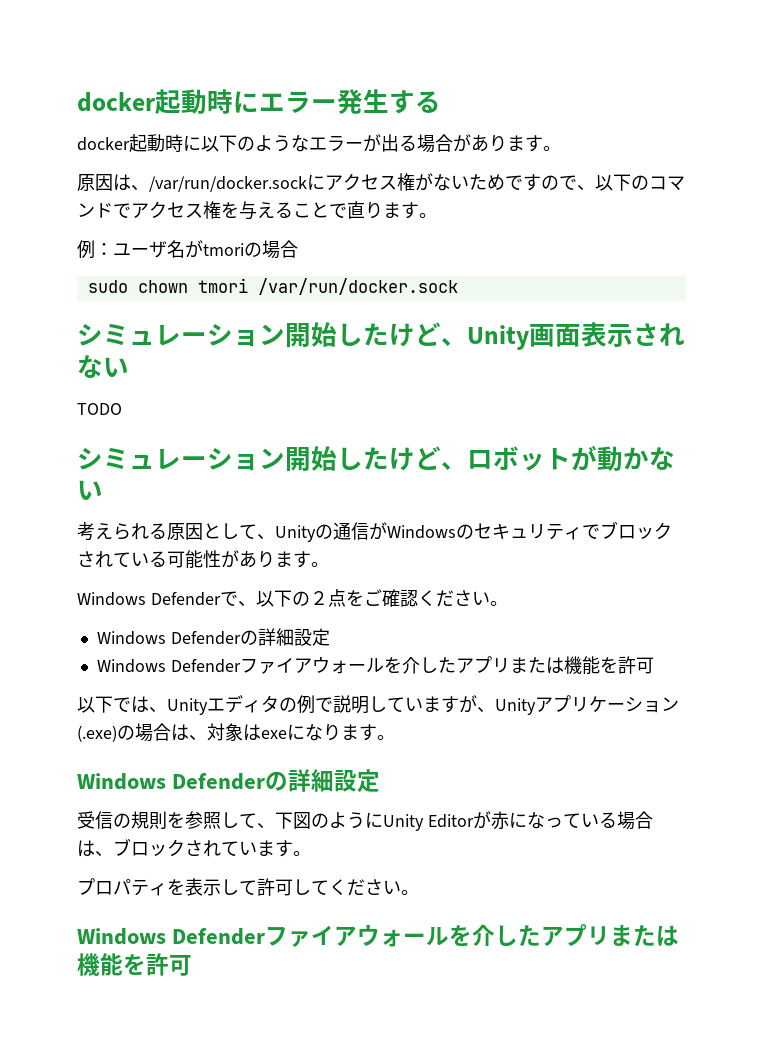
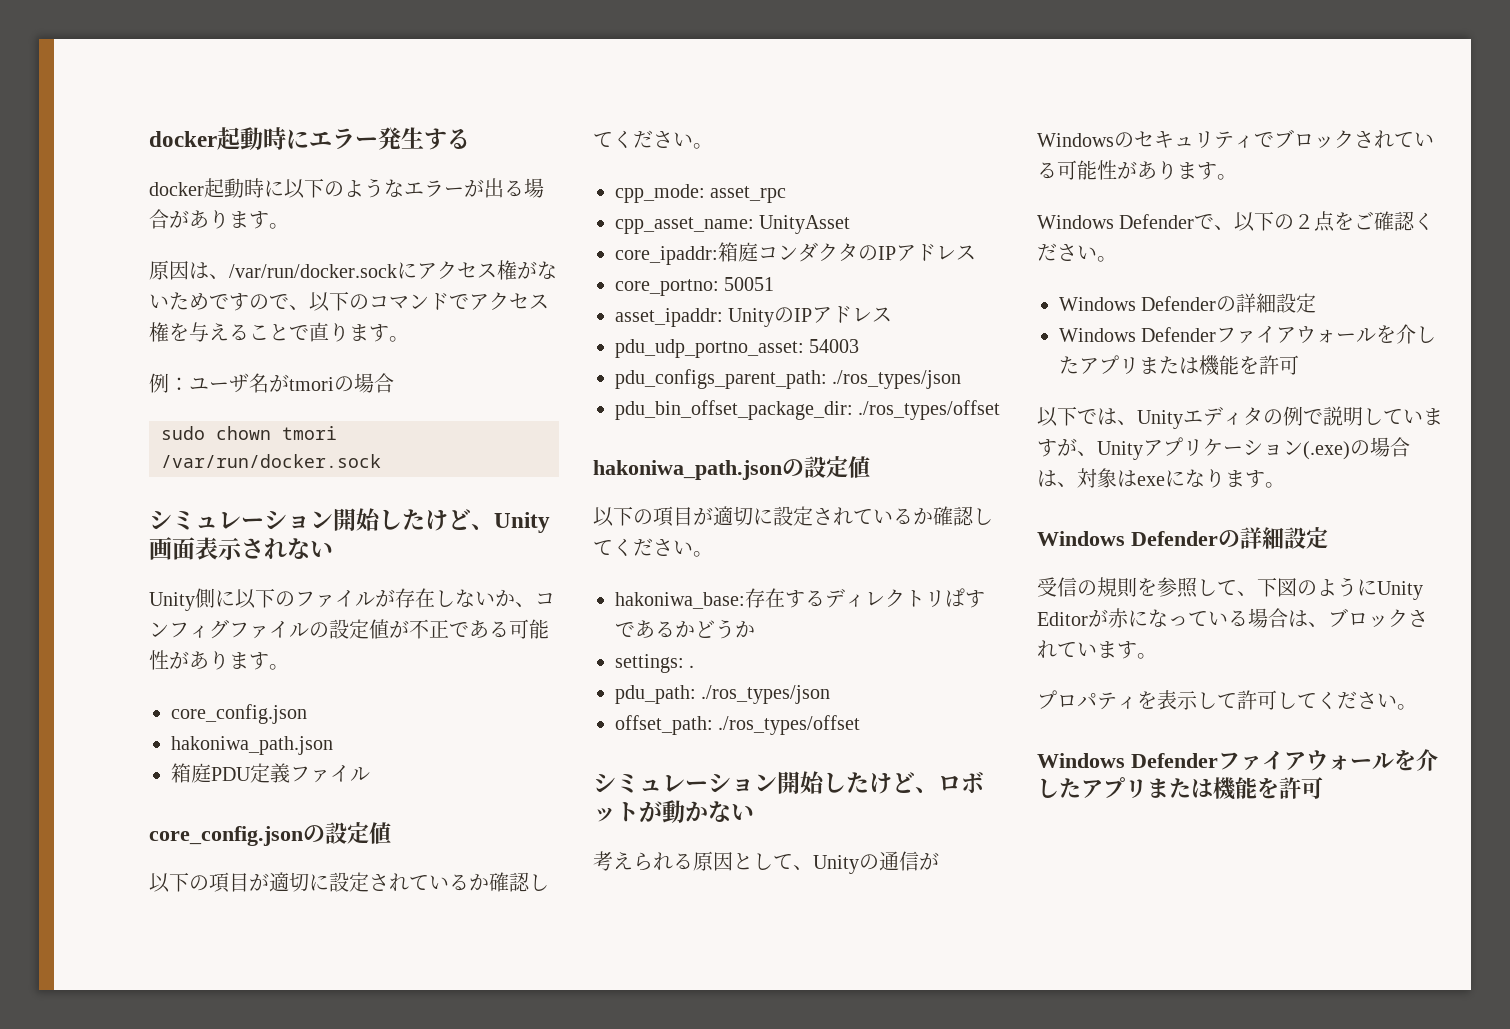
- TODO
+ Unity側に以下のファイルが存在しないか、コンフィグファイルの設定値が不正である可能性があります。
+ core_config.json
+ hakoniwa_path.json
+ 箱庭PDU定義ファイル
+ core_config.jsonの設定値
+ 以下の項目が適切に設定されているか確認してください。
+ cpp_mode: asset_rpc
+ cpp_asset_name: UnityAsset
+ core_ipaddr:箱庭コンダクタのIPアドレス
+ core_portno: 50051
+ asset_ipaddr: UnityのIPアドレス
+ pdu_udp_portno_asset: 54003
+ pdu_configs_parent_path: ./ros_types/json
+ pdu_bin_offset_package_dir: ./ros_types/offset
+ hakoniwa_path.jsonの設定値
+ 以下の項目が適切に設定されているか確認してください。
+ hakoniwa_base:存在するディレクトリぱすであるかどうか
+ settings: .
+ pdu_path: ./ros_types/json
+ offset_path: ./ros_types/offset

